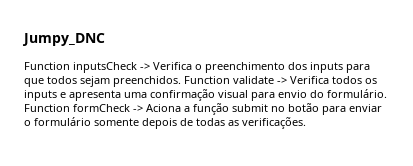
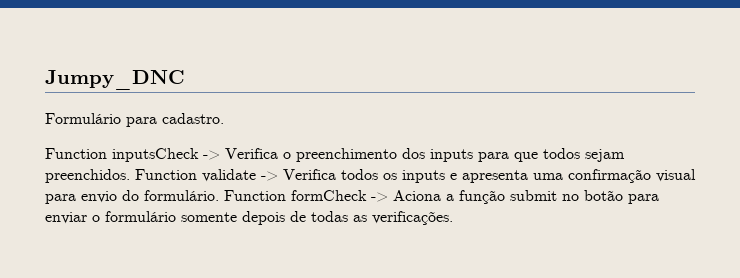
+ Formulário para cadastro.

